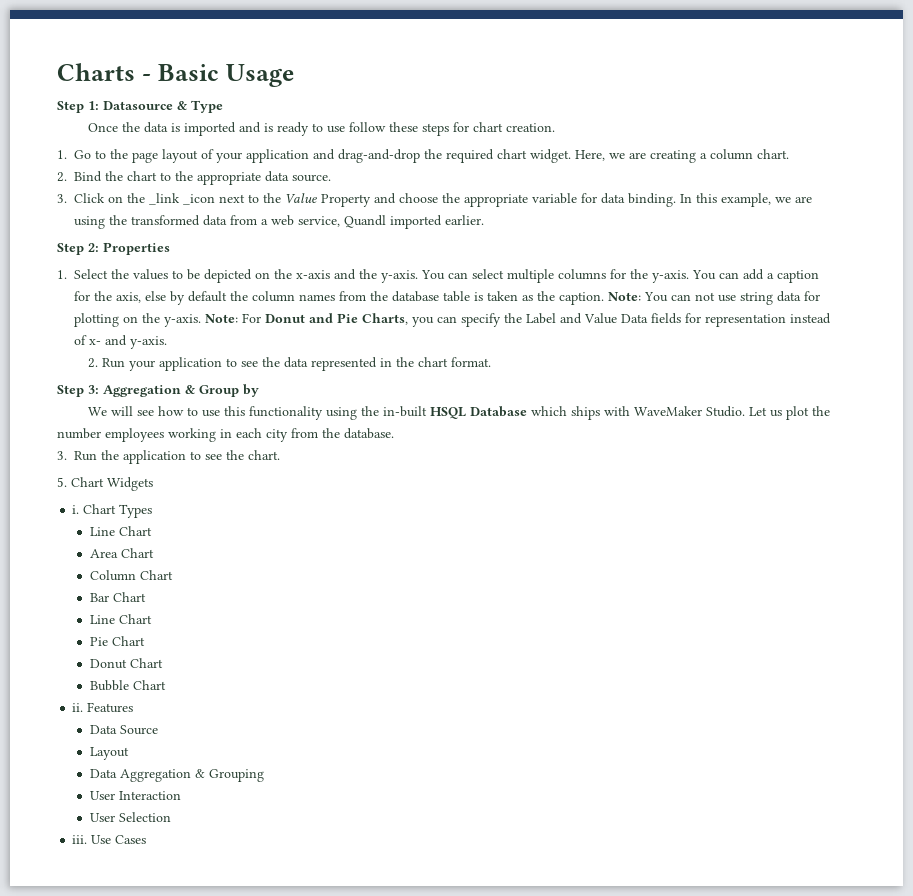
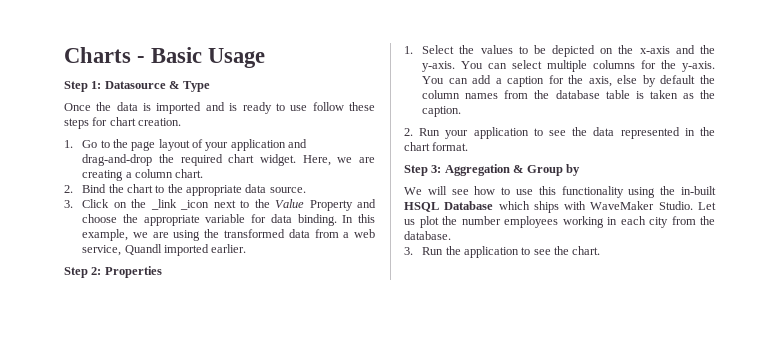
- Note: You can not use string data for plotting on the y-axis. Note: For Donut and Pie Charts, you can specify the Label and Value Data fields for representation instead of x- and y-axis.
- 5. Chart Widgets
- i. Chart Types
- Line Chart
- Area Chart
- Column Chart
- Bar Chart
- Line Chart
- Pie Chart
- Donut Chart
- Bubble Chart
- ii. Features
- Data Source
- Layout
- Data Aggregation & Grouping
- User Interaction
- User Selection
- iii. Use Cases

